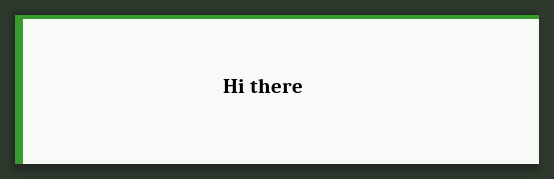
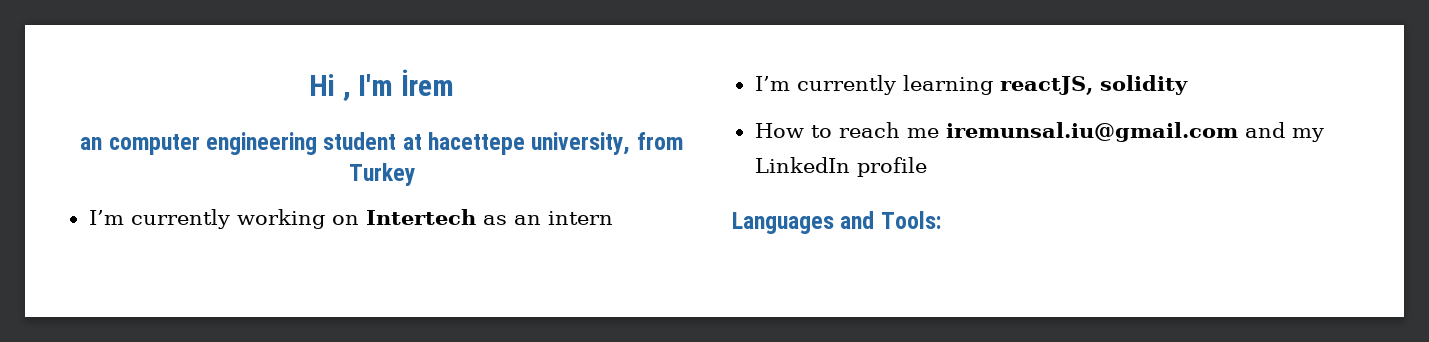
- Hi there
+ Hi , I'm İrem
+ an computer engineering student at hacettepe university, from Turkey
+ I’m currently working on Intertech as an intern
+ I’m currently learning reactJS, solidity
+ How to reach me iremunsal.iu@gmail.com and my LinkedIn profile
+ Languages and Tools:

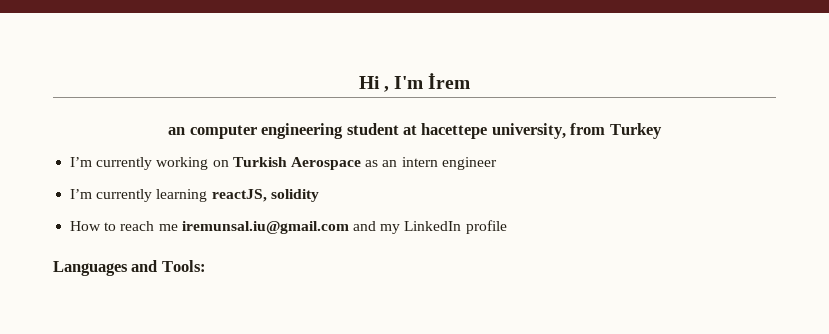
- I’m currently working on Intertech as an intern
+ I’m currently working on Turkish Aerospace as an intern engineer

